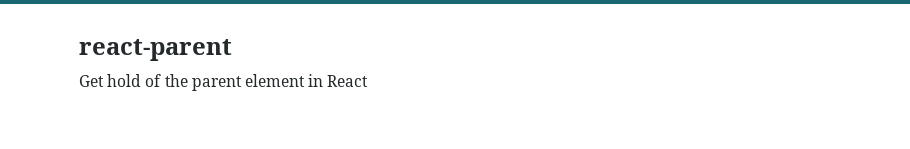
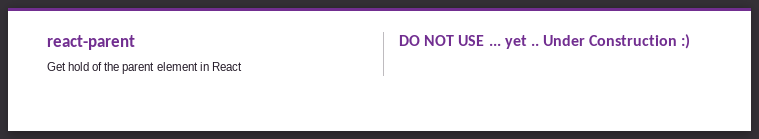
+ DO NOT USE ... yet .. Under Construction :)

